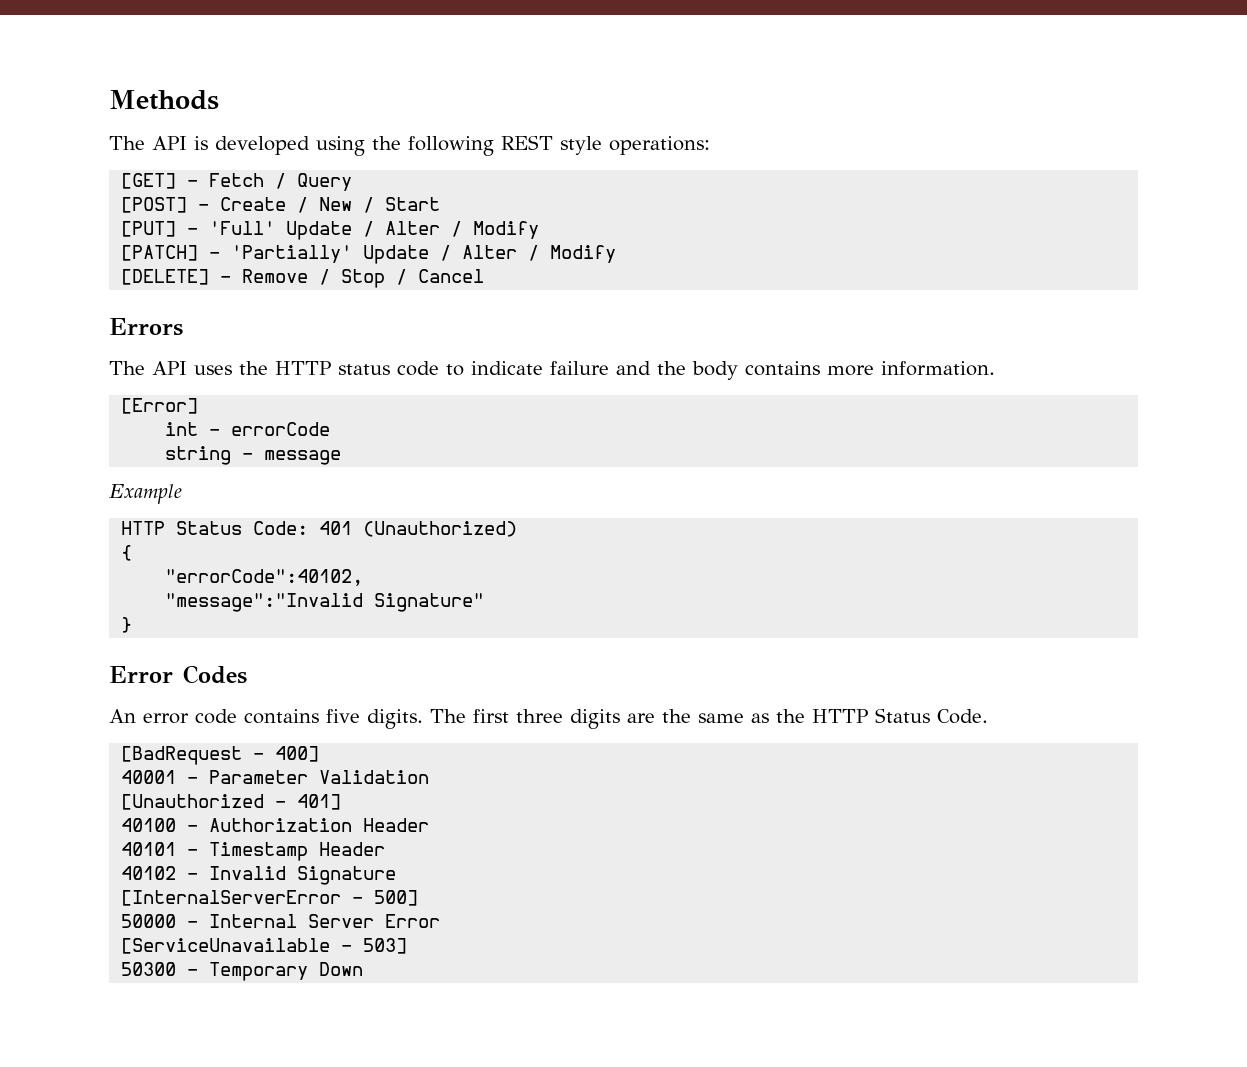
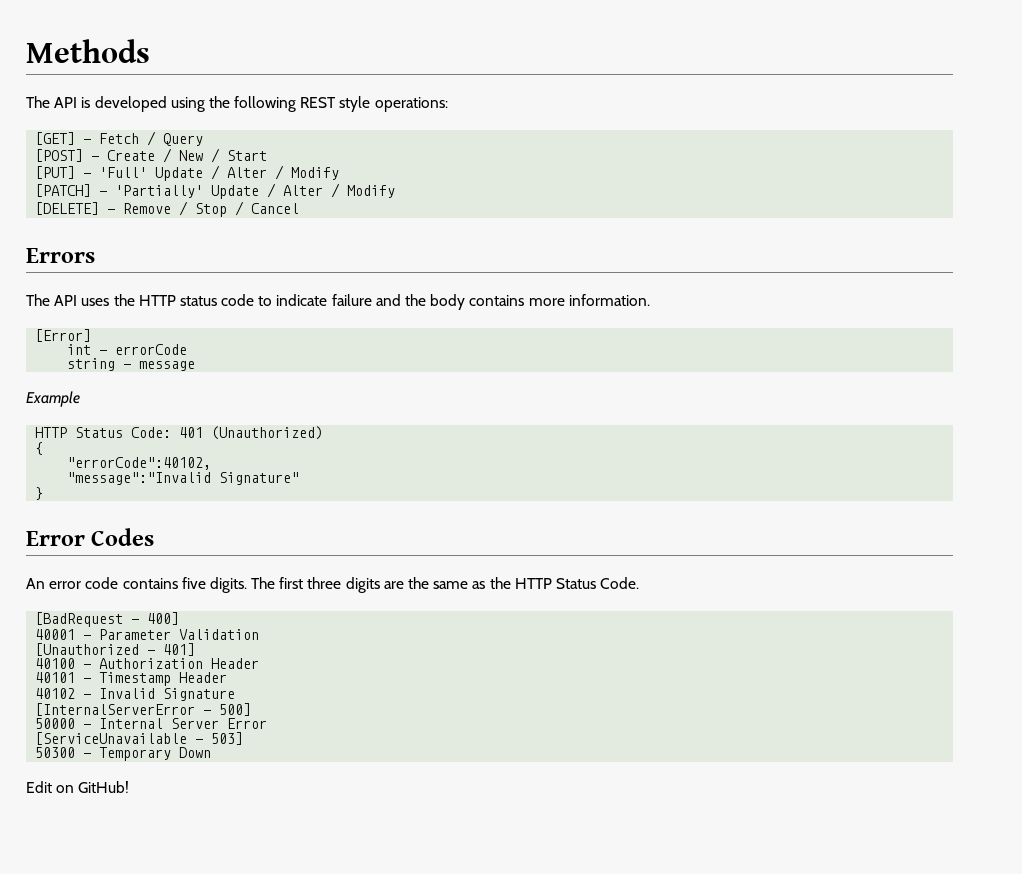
+ Edit on GitHub!

